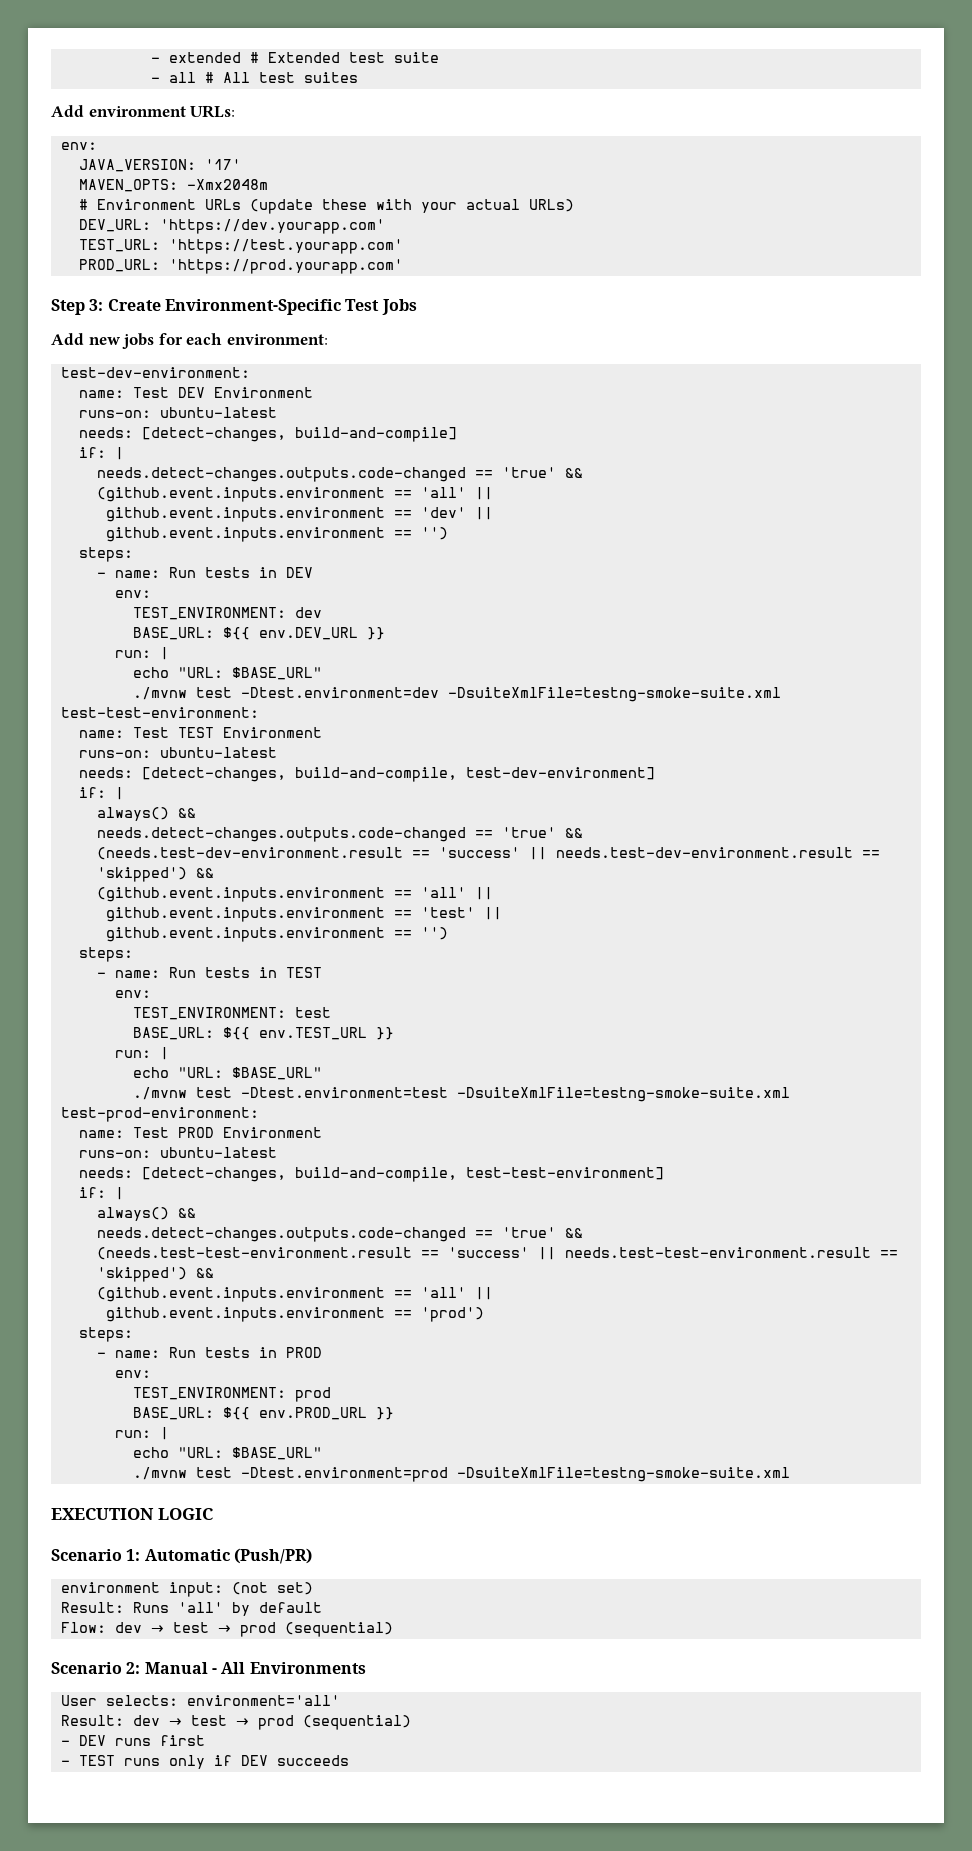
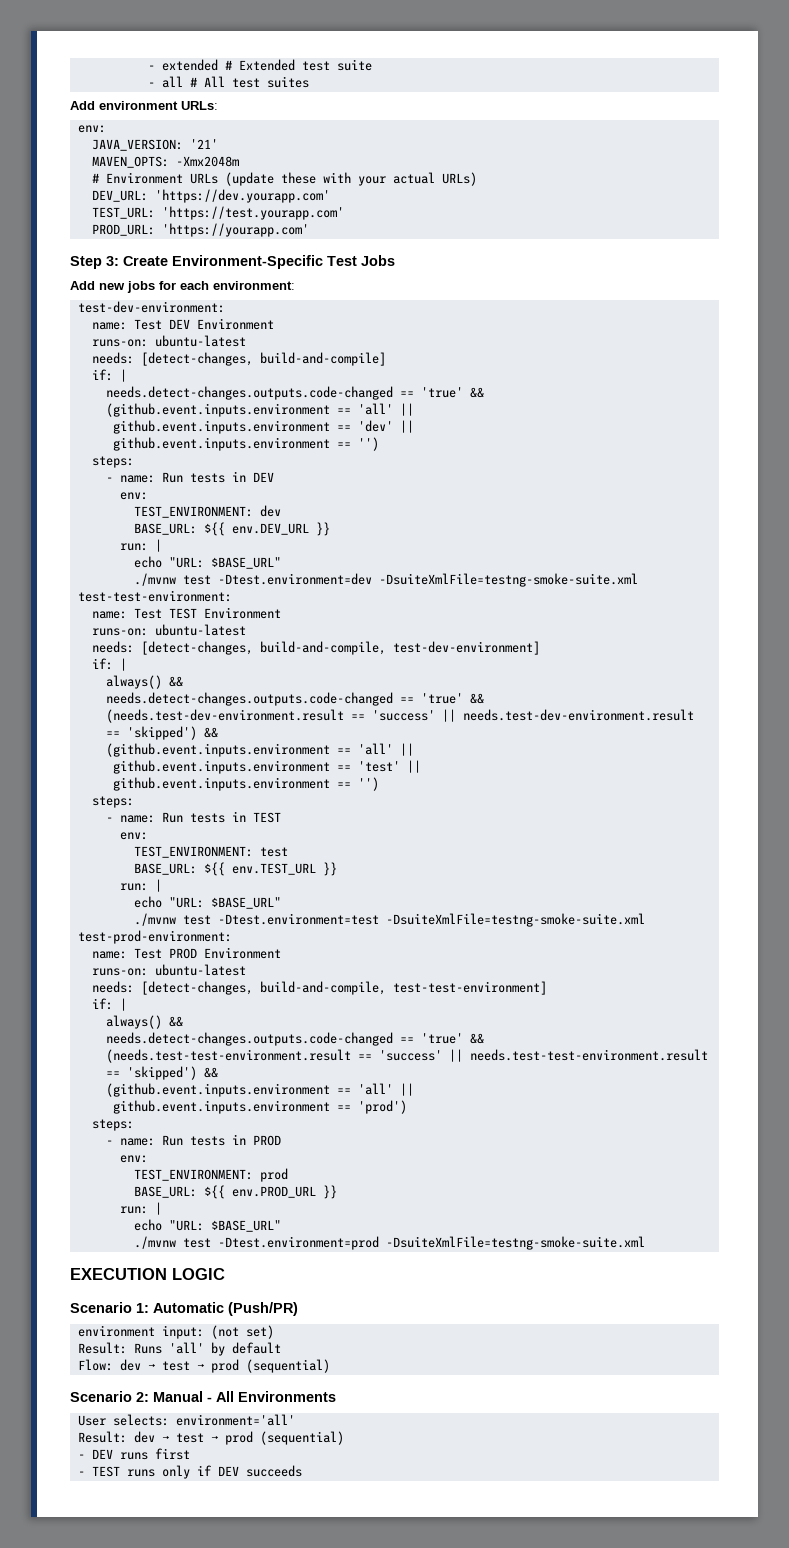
- JAVA_VERSION: '17'
+ JAVA_VERSION: '21'
- PROD_URL: 'https://prod.yourapp.com'
+ PROD_URL: 'https://yourapp.com'

